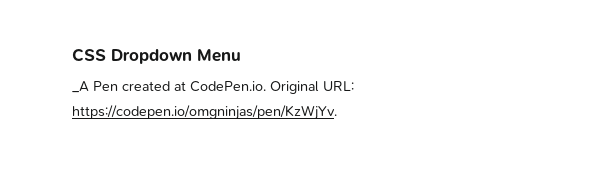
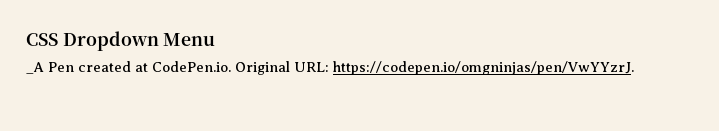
- _A Pen created at CodePen.io. Original URL: https://codepen.io/omgninjas/pen/KzWjYv.
+ _A Pen created at CodePen.io. Original URL: https://codepen.io/omgninjas/pen/VwYYzrJ.

